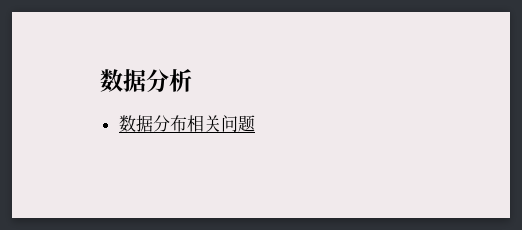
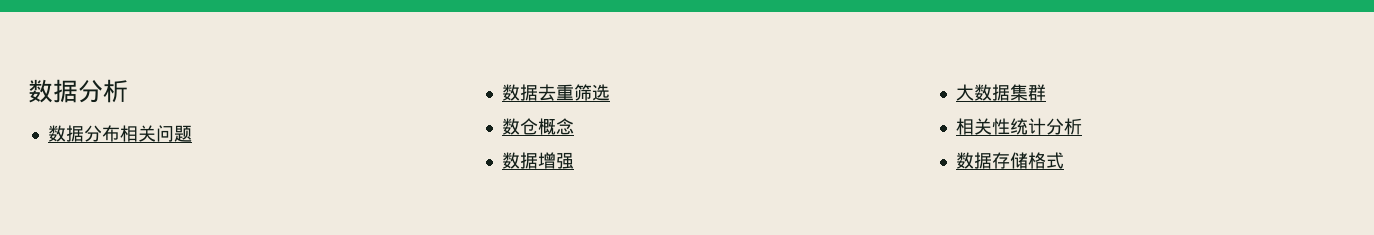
+ 数据去重筛选
+ 数仓概念
+ 数据增强
+ 大数据集群
+ 相关性统计分析
+ 数据存储格式

